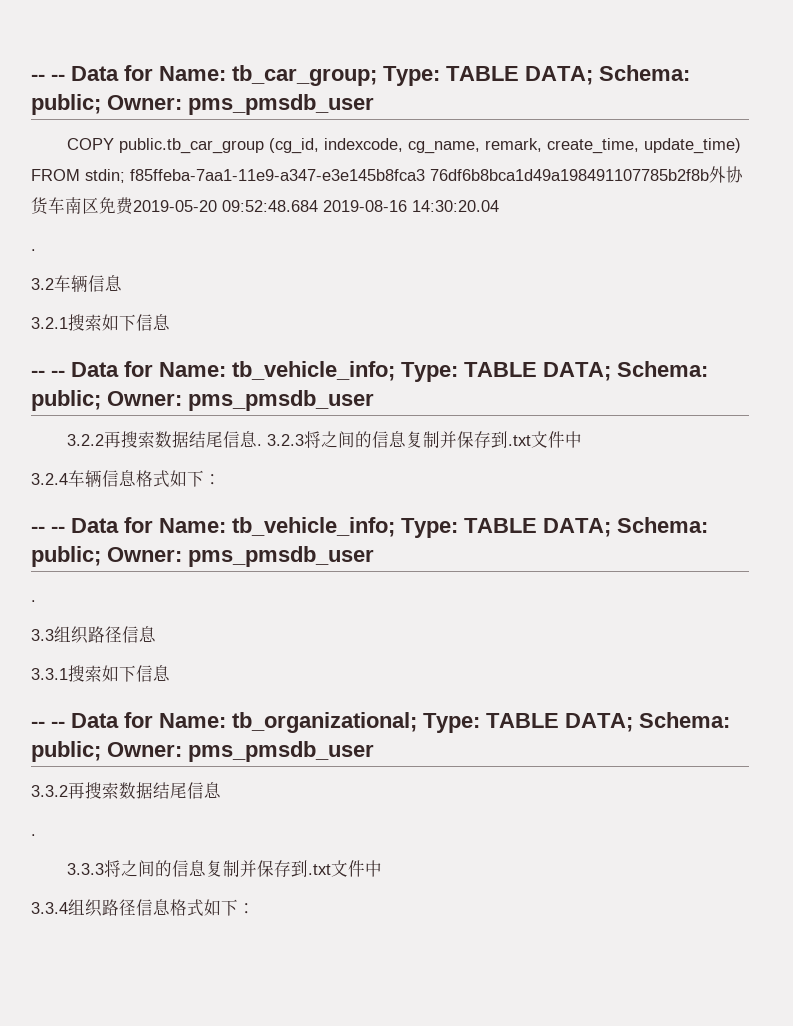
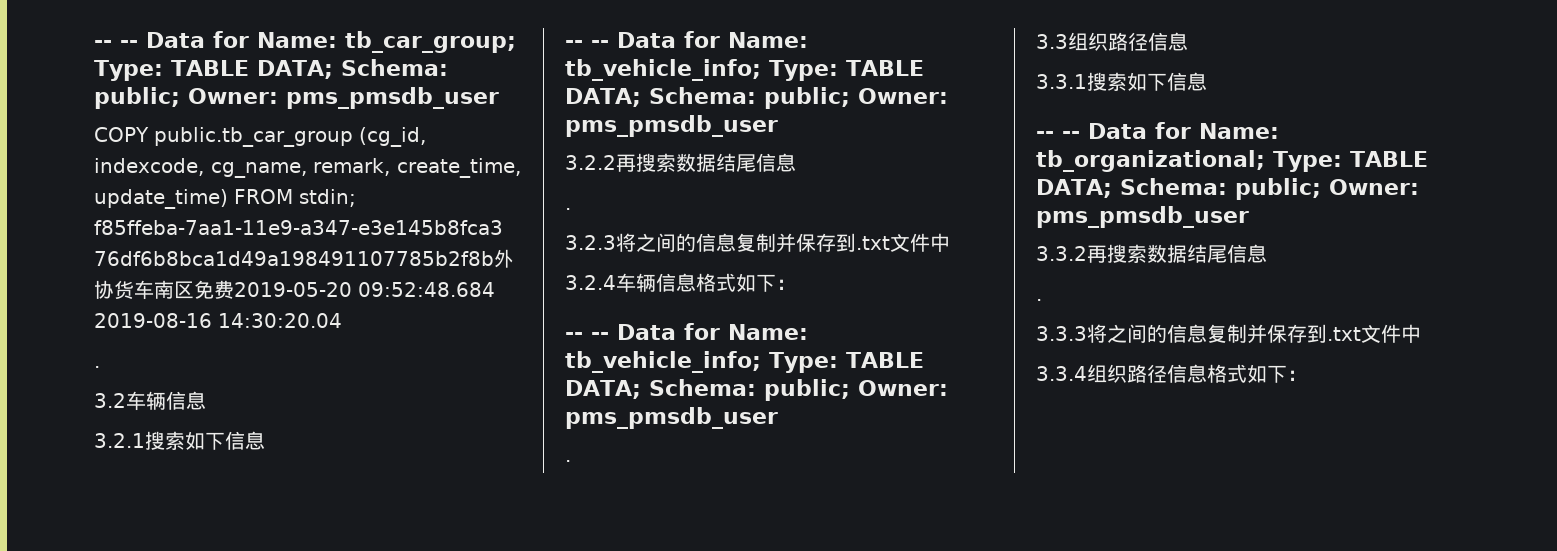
- 3.2.2再搜索数据结尾信息. 3.2.3将之间的信息复制并保存到.txt文件中
+ 3.2.2再搜索数据结尾信息
+ .
+ 3.2.3将之间的信息复制并保存到.txt文件中

